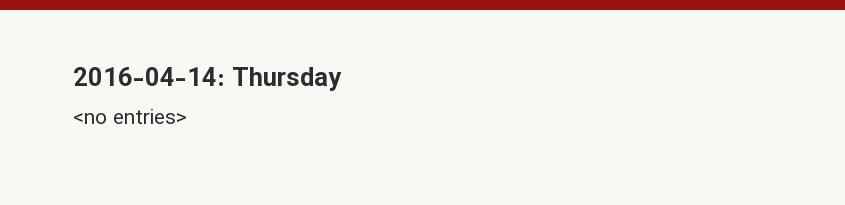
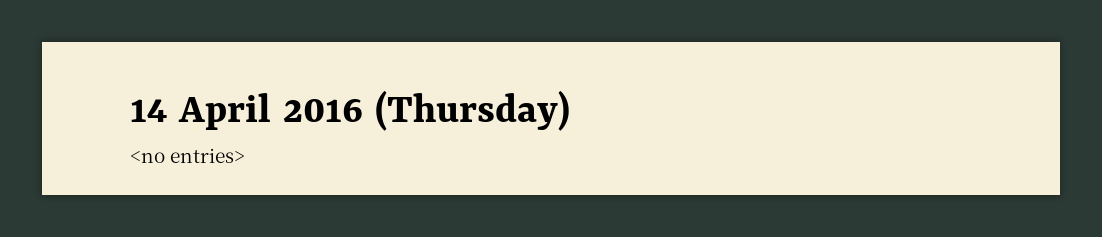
- 2016-04-14: Thursday
+ 14 April 2016 (Thursday)

